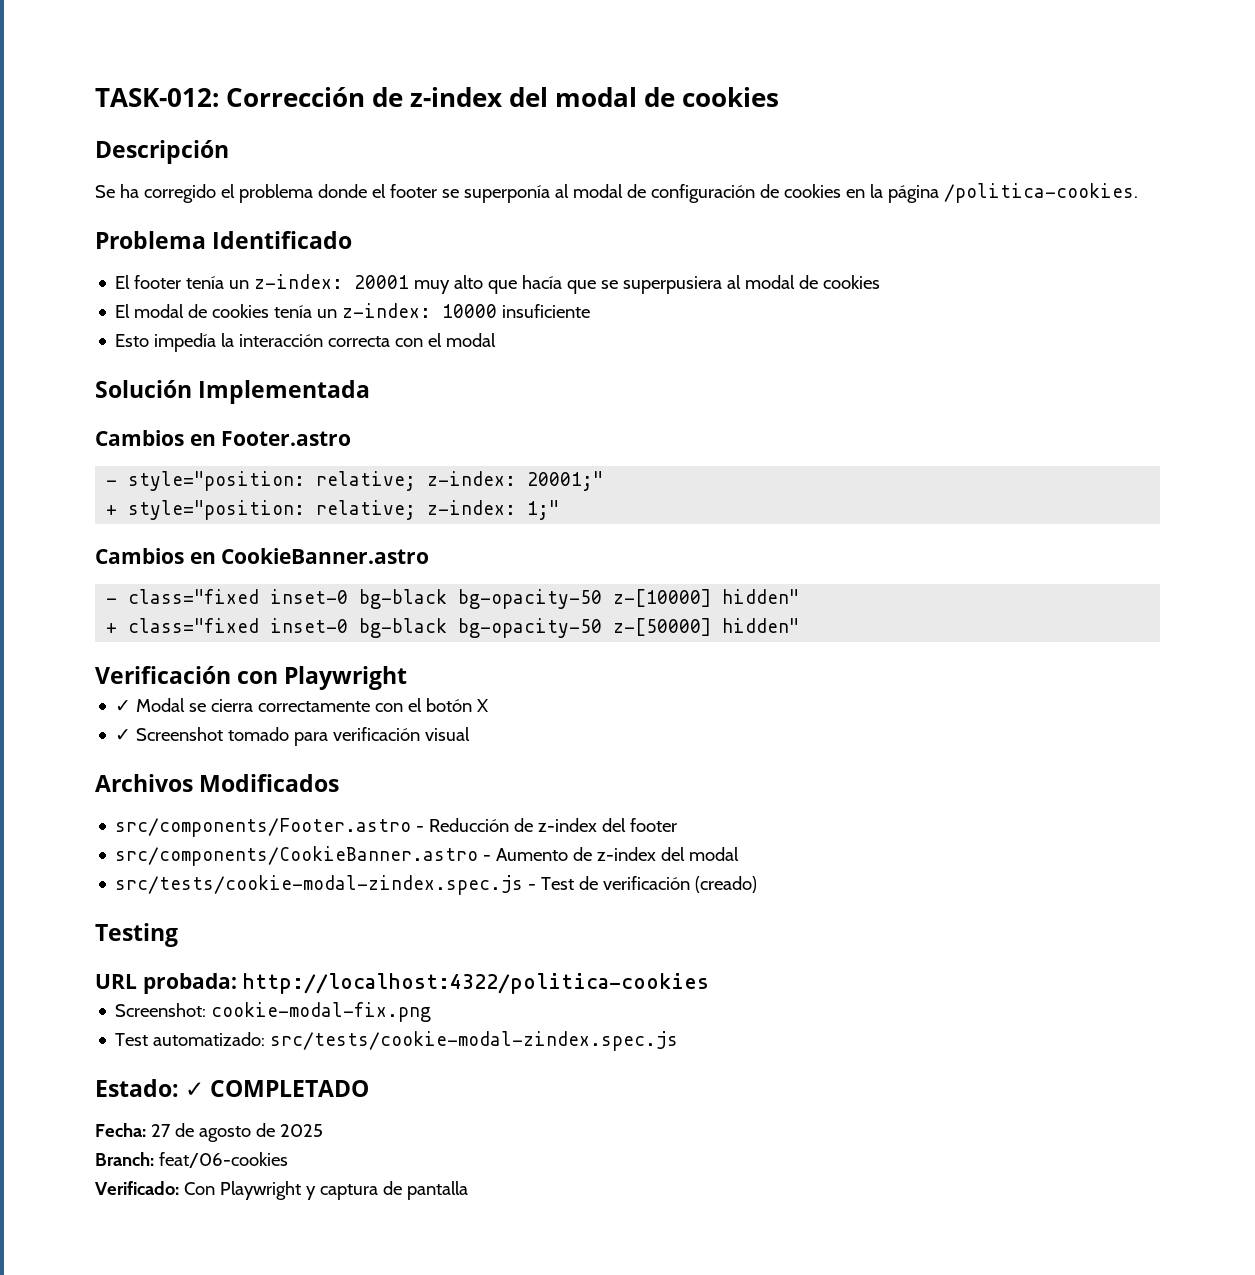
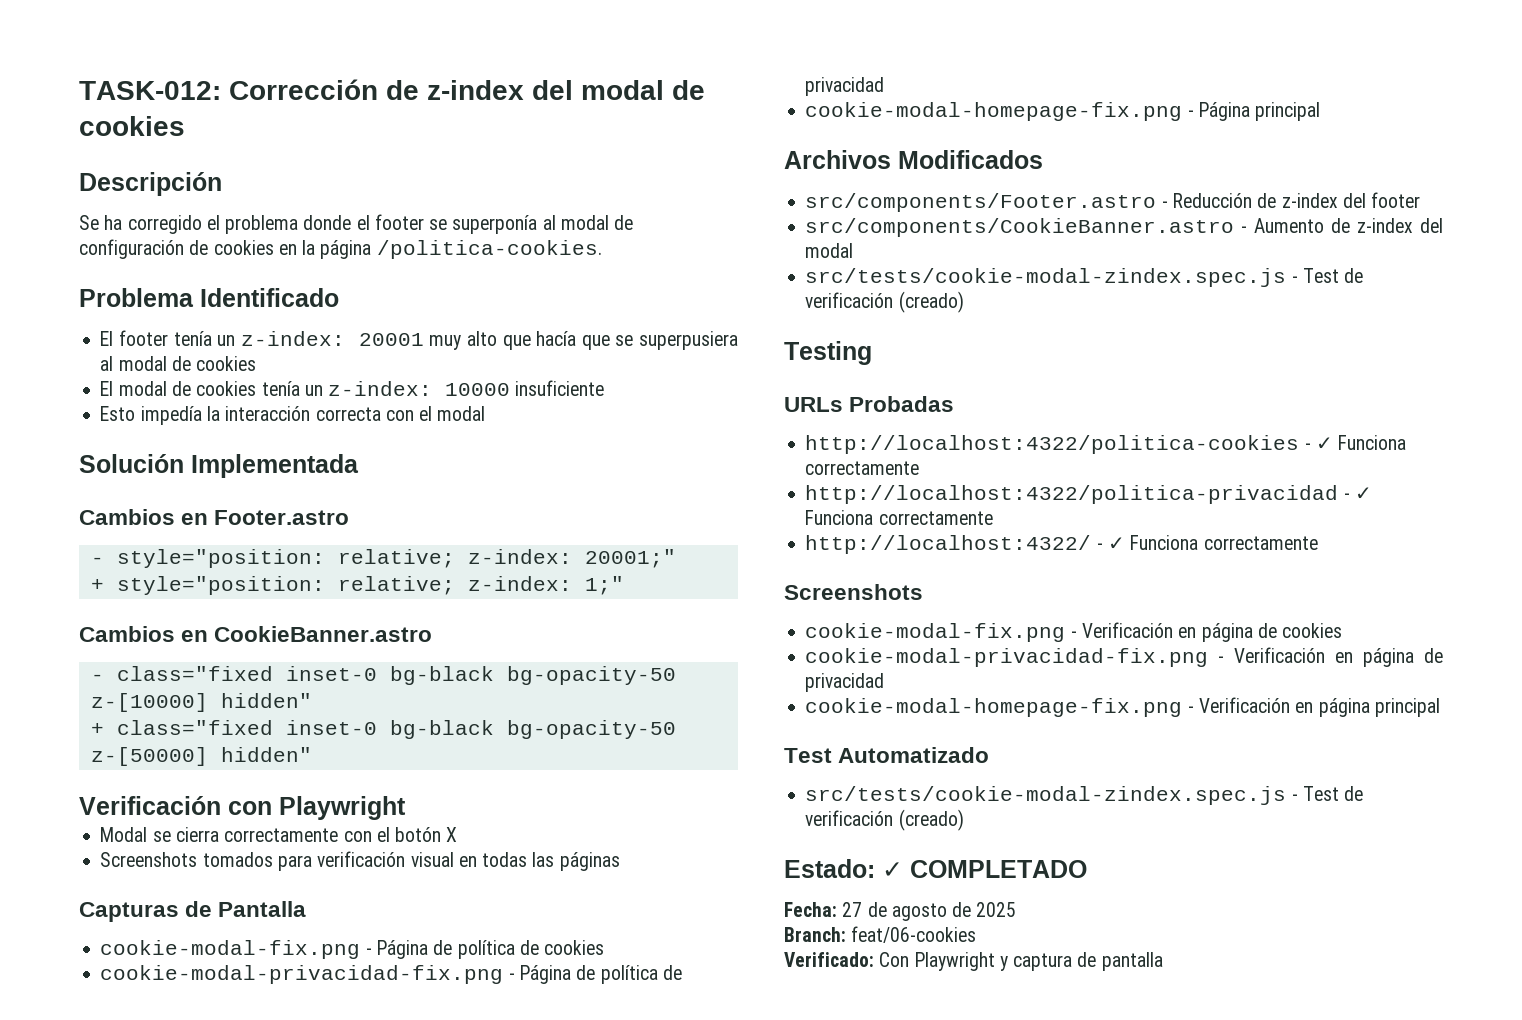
- ✓ Modal se cierra correctamente con el botón X
+ Modal se cierra correctamente con el botón X
- ✓ Screenshot tomado para verificación visual
+ Screenshots tomados para verificación visual en todas las páginas
+ Capturas de Pantalla
+ cookie-modal-fix.png - Página de política de cookies
+ cookie-modal-privacidad-fix.png - Página de política de privacidad
+ cookie-modal-homepage-fix.png - Página principal
- URL probada: http://localhost:4322/politica-cookies
- Screenshot: cookie-modal-fix.png
- Test automatizado: src/tests/cookie-modal-zindex.spec.js
+ URLs Probadas
+ http://localhost:4322/politica-cookies - ✓ Funciona correctamente
+ http://localhost:4322/politica-privacidad - ✓ Funciona correctamente
+ http://localhost:4322/ - ✓ Funciona correctamente
+ Screenshots
+ cookie-modal-fix.png - Verificación en página de cookies
+ cookie-modal-privacidad-fix.png - Verificación en página de privacidad
+ cookie-modal-homepage-fix.png - Verificación en página principal
+ Test Automatizado
+ src/tests/cookie-modal-zindex.spec.js - Test de verificación (creado)

